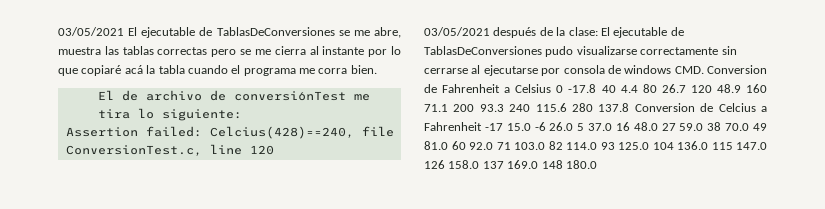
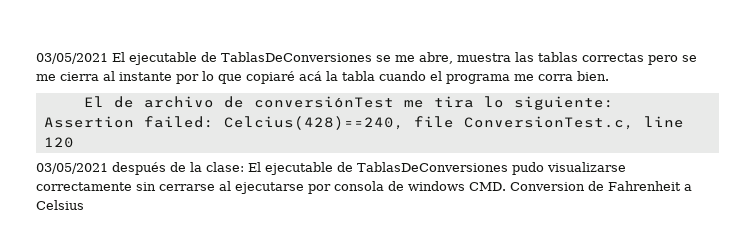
- 03/05/2021 después de la clase: El ejecutable de TablasDeConversiones pudo visualizarse correctamente sin cerrarse al ejecutarse por consola de windows CMD. Conversion de Fahrenheit a Celsius 0 -17.8 40 4.4 80 26.7 120 48.9 160 71.1 200 93.3 240 115.6 280 137.8 Conversion de Celcius a Fahrenheit -17 15.0 -6 26.0 5 37.0 16 48.0 27 59.0 38 70.0 49 81.0 60 92.0 71 103.0 82 114.0 93 125.0 104 136.0 115 147.0 126 158.0 137 169.0 148 180.0
+ 03/05/2021 después de la clase: El ejecutable de TablasDeConversiones pudo visualizarse correctamente sin cerrarse al ejecutarse por consola de windows CMD. Conversion de Fahrenheit a Celsius

